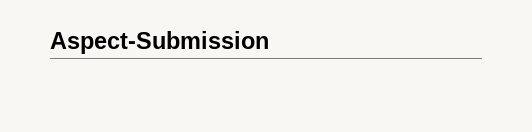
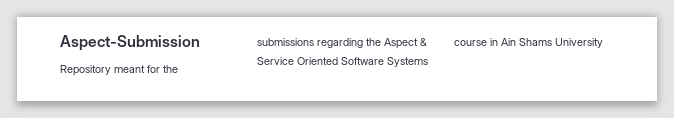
+ Repository meant for the submissions regarding the Aspect & Service Oriented Software Systems course in Ain Shams University

